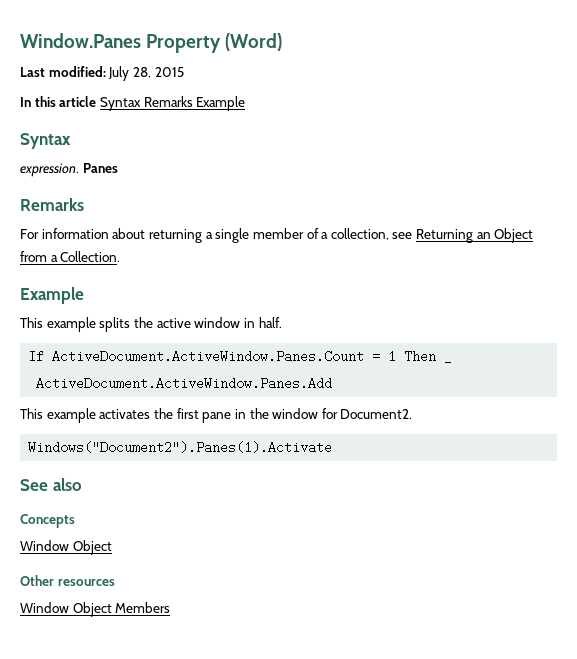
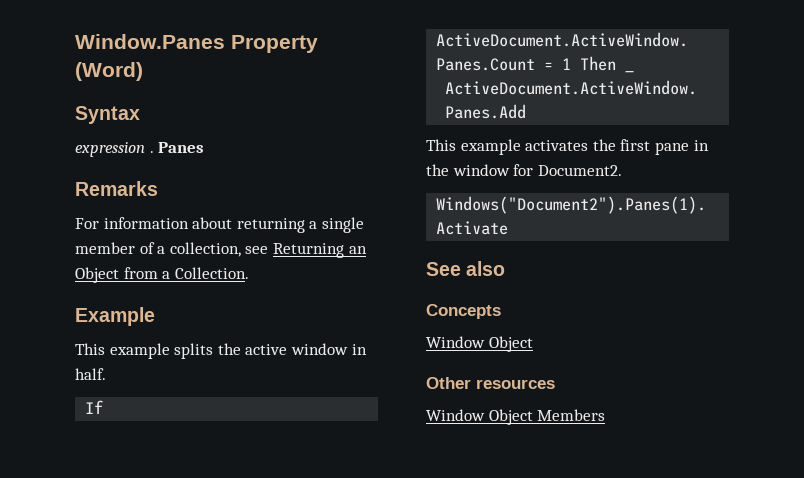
- Last modified: July 28, 2015
- In this article Syntax Remarks Example
- expression.
+ expression .

